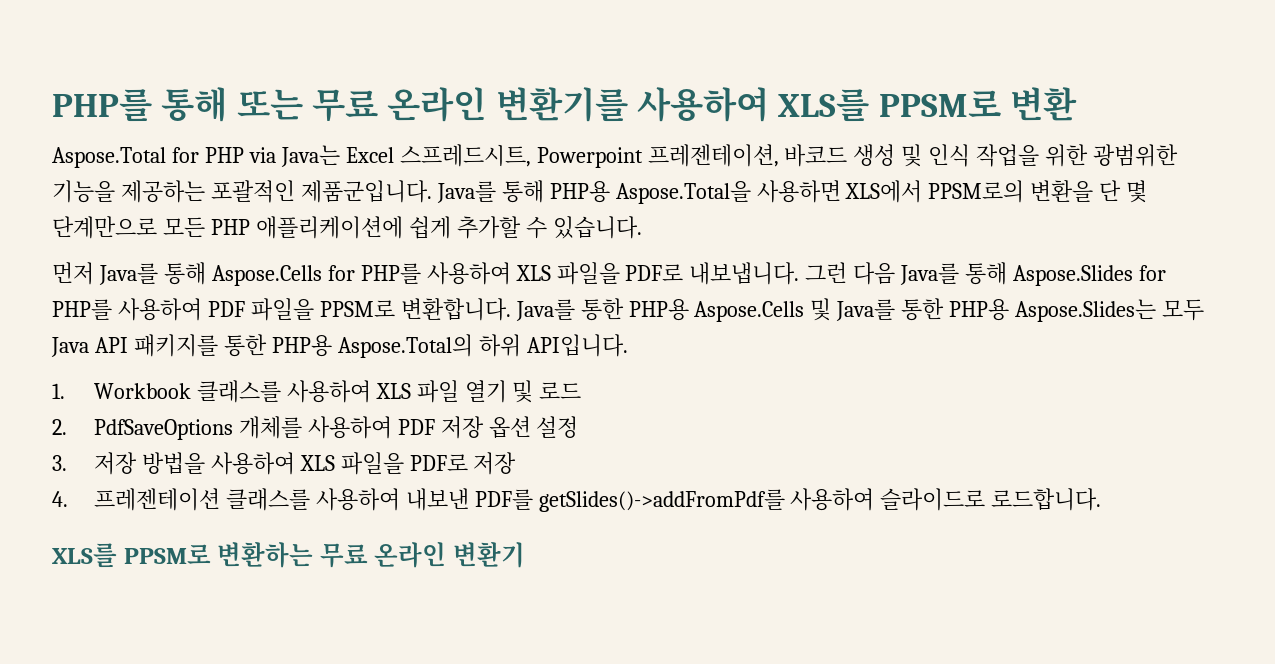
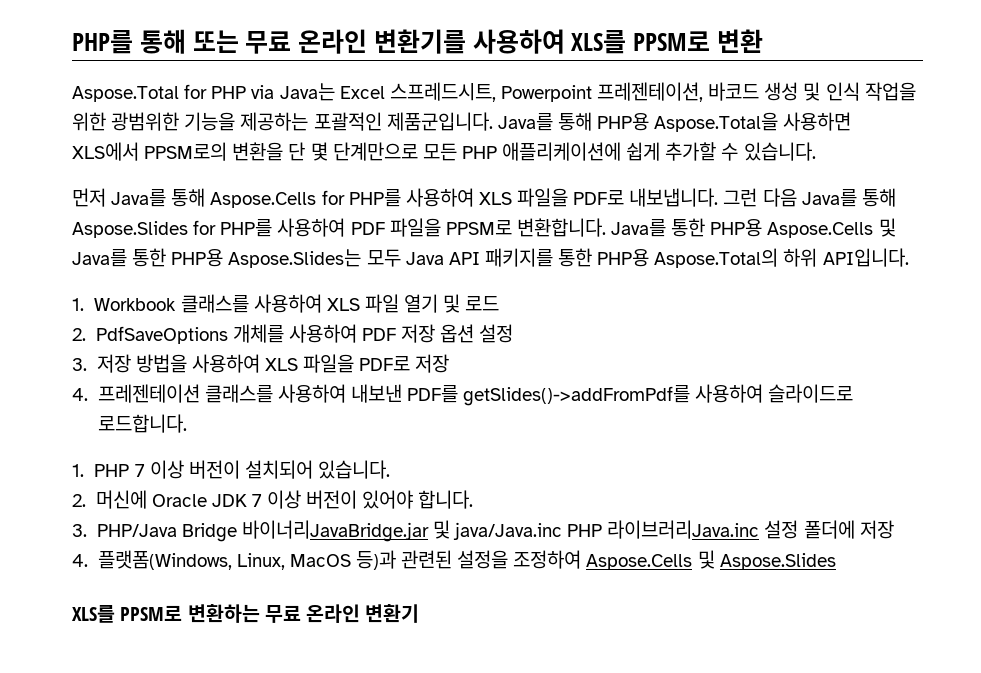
+ 1. PHP 7 이상 버전이 설치되어 있습니다.
+ 2. 머신에 Oracle JDK 7 이상 버전이 있어야 합니다.
+ 3. PHP/Java Bridge 바이너리JavaBridge.jar 및 java/Java.inc PHP 라이브러리Java.inc 설정 폴더에 저장
+ 4. 플랫폼(Windows, Linux, MacOS 등)과 관련된 설정을 조정하여 Aspose.Cells 및 Aspose.Slides

